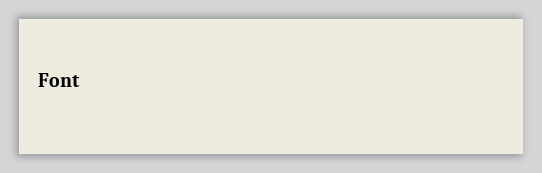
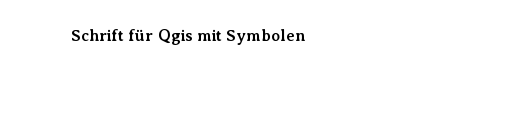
- Font
+ Schrift für Qgis mit Symbolen

